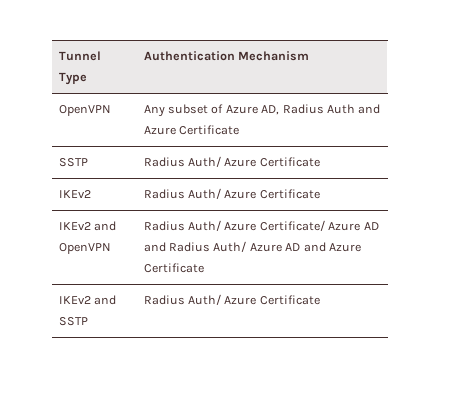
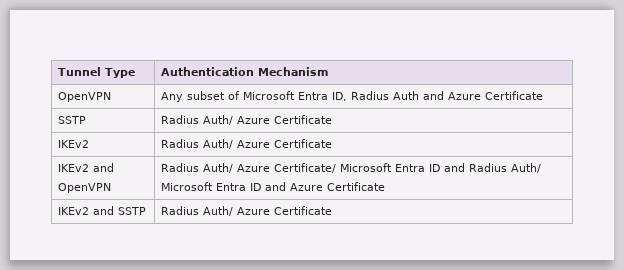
- OpenVPN | Any subset of Azure AD, Radius Auth and Azure Certificate
+ OpenVPN | Any subset of Microsoft Entra ID, Radius Auth and Azure Certificate
- IKEv2 and OpenVPN | Radius Auth/ Azure Certificate/ Azure AD and Radius Auth/ Azure AD and Azure Certificate
+ IKEv2 and OpenVPN | Radius Auth/ Azure Certificate/ Microsoft Entra ID and Radius Auth/ Microsoft Entra ID and Azure Certificate

